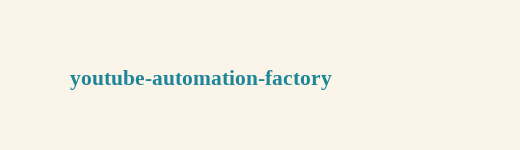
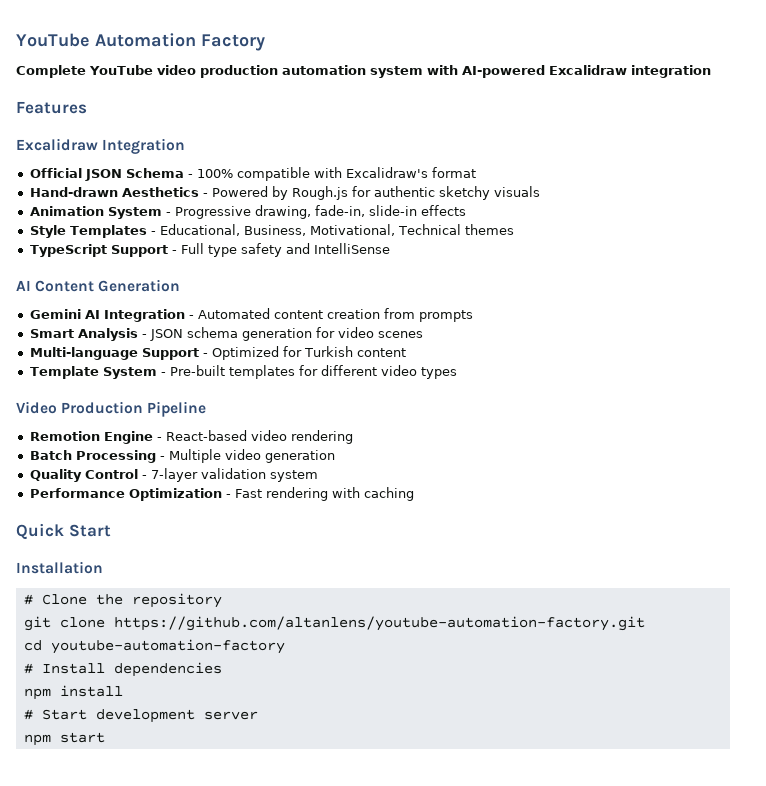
- youtube-automation-factory
+ YouTube Automation Factory
+ Complete YouTube video production automation system with AI-powered Excalidraw integration
+ Features
+ Excalidraw Integration
+ Official JSON Schema - 100% compatible with Excalidraw's format
+ Hand-drawn Aesthetics - Powered by Rough.js for authentic sketchy visuals
+ Animation System - Progressive drawing, fade-in, slide-in effects
+ Style Templates - Educational, Business, Motivational, Technical themes
+ TypeScript Support - Full type safety and IntelliSense
+ AI Content Generation
+ Gemini AI Integration - Automated content creation from prompts
+ Smart Analysis - JSON schema generation for video scenes
+ Multi-language Support - Optimized for Turkish content
+ Template System - Pre-built templates for different video types
+ Video Production Pipeline
+ Remotion Engine - React-based video rendering
+ Batch Processing - Multiple video generation
+ Quality Control - 7-layer validation system
+ Performance Optimization - Fast rendering with caching
+ Quick Start
+ Installation
+ # Clone the repository
+ git clone https://github.com/altanlens/youtube-automation-factory.git
+ cd youtube-automation-factory
+ # Install dependencies
+ npm install
+ # Start development server
+ npm start

